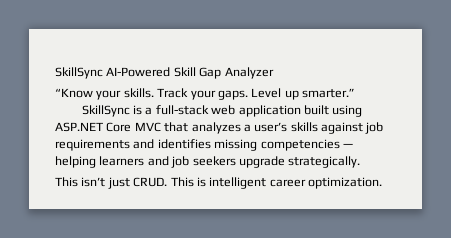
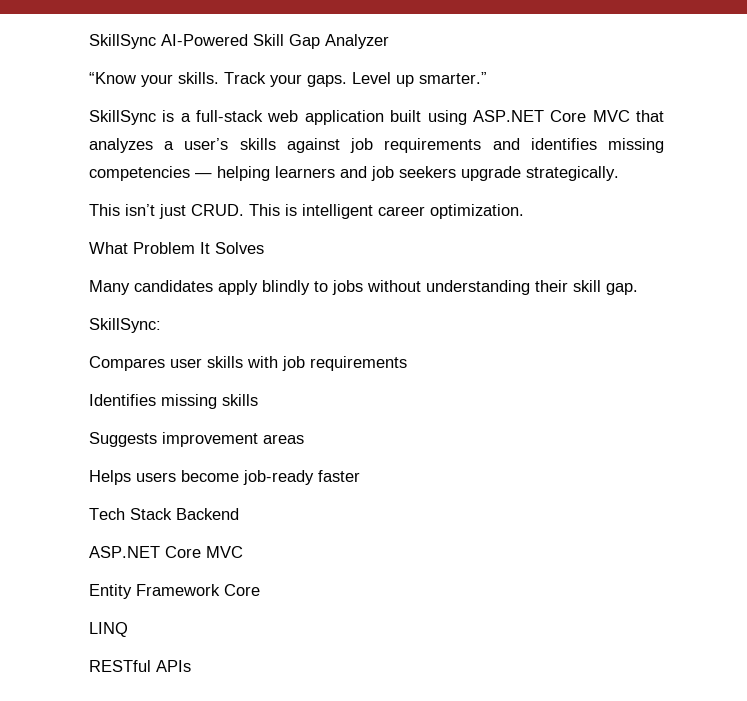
+ What Problem It Solves
+ Many candidates apply blindly to jobs without understanding their skill gap.
+ SkillSync:
+ Compares user skills with job requirements
+ Identifies missing skills
+ Suggests improvement areas
+ Helps users become job-ready faster
+ Tech Stack Backend
+ ASP.NET Core MVC
+ Entity Framework Core
+ LINQ
+ RESTful APIs

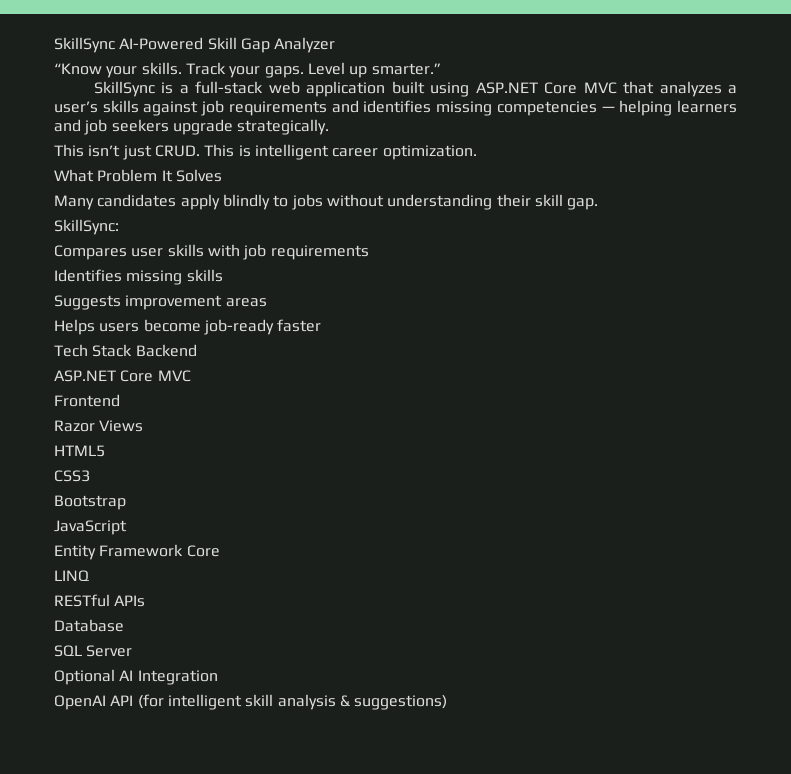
+ Frontend
+ Razor Views
+ HTML5
+ CSS3
+ Bootstrap
+ JavaScript
+ Database
+ SQL Server
+ Optional AI Integration
+ OpenAI API (for intelligent skill analysis & suggestions)

